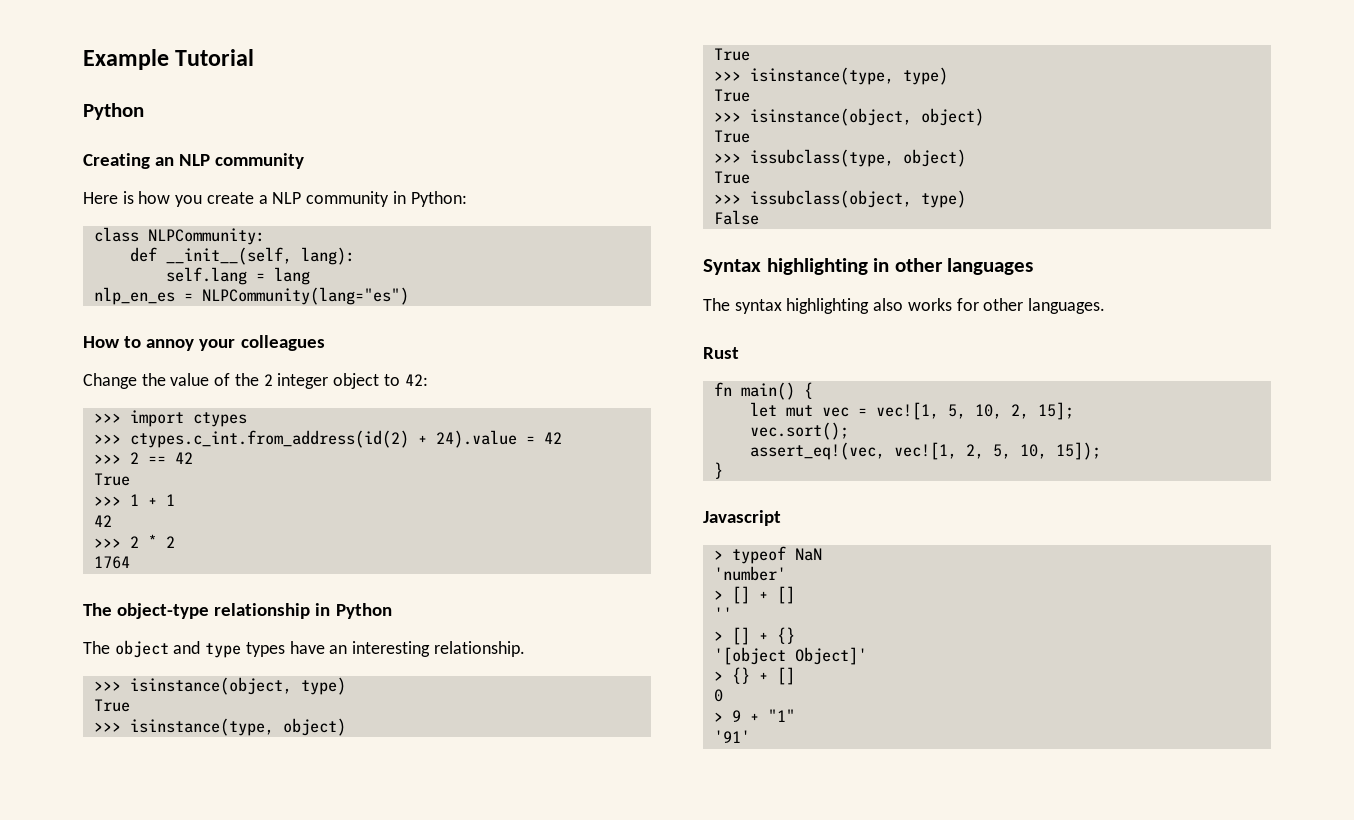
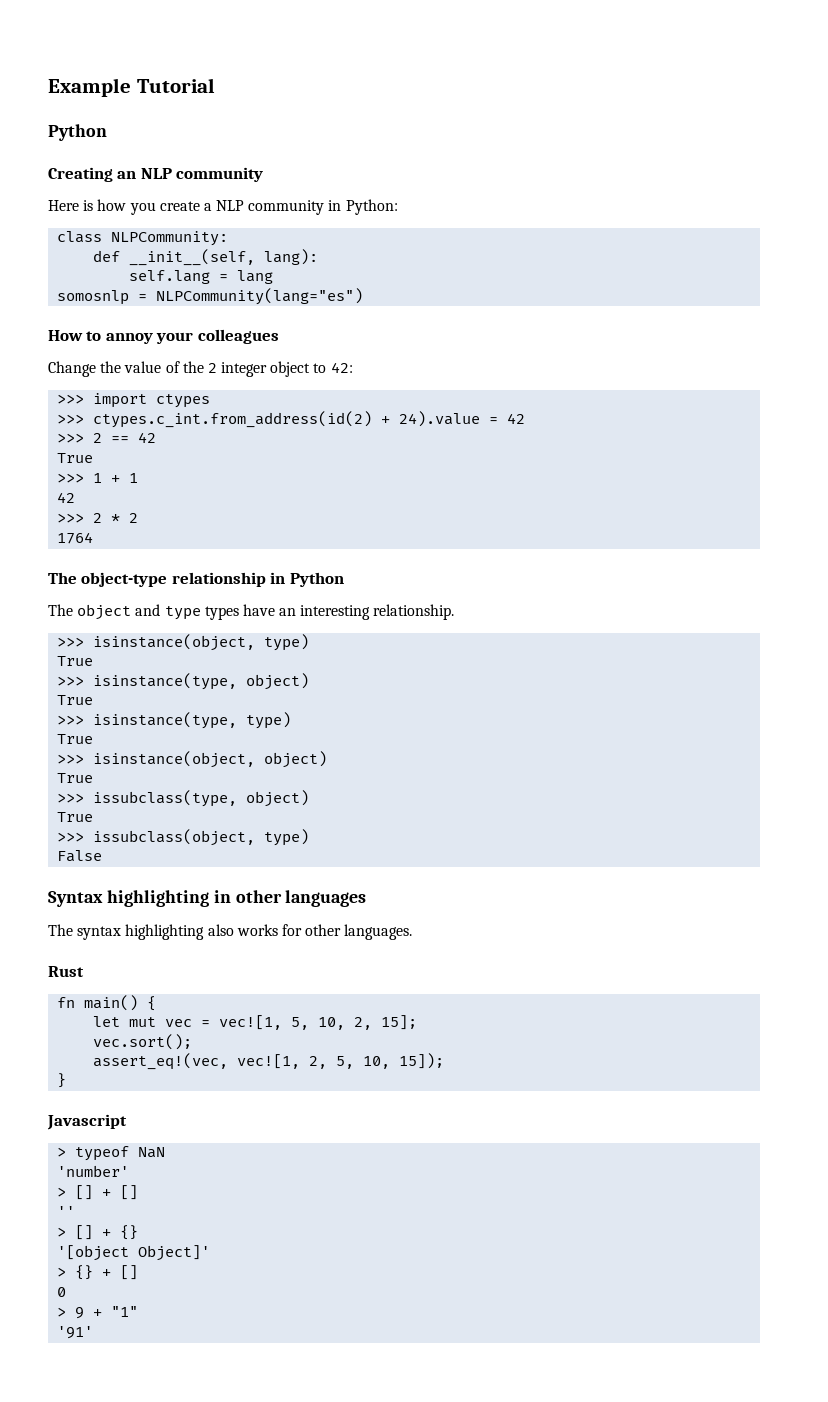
- nlp_en_es = NLPCommunity(lang="es")
+ somosnlp = NLPCommunity(lang="es")

